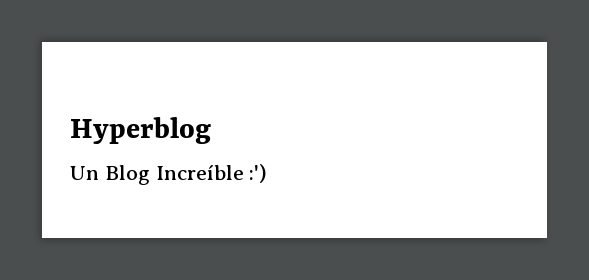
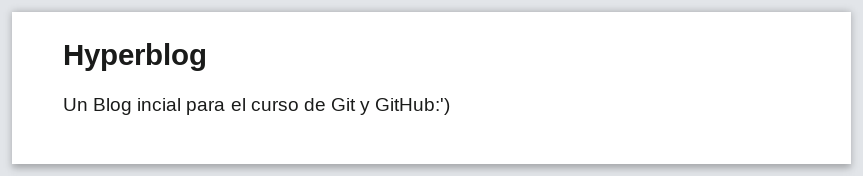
- Un Blog Increíble :')
+ Un Blog incial para el curso de Git y GitHub:')

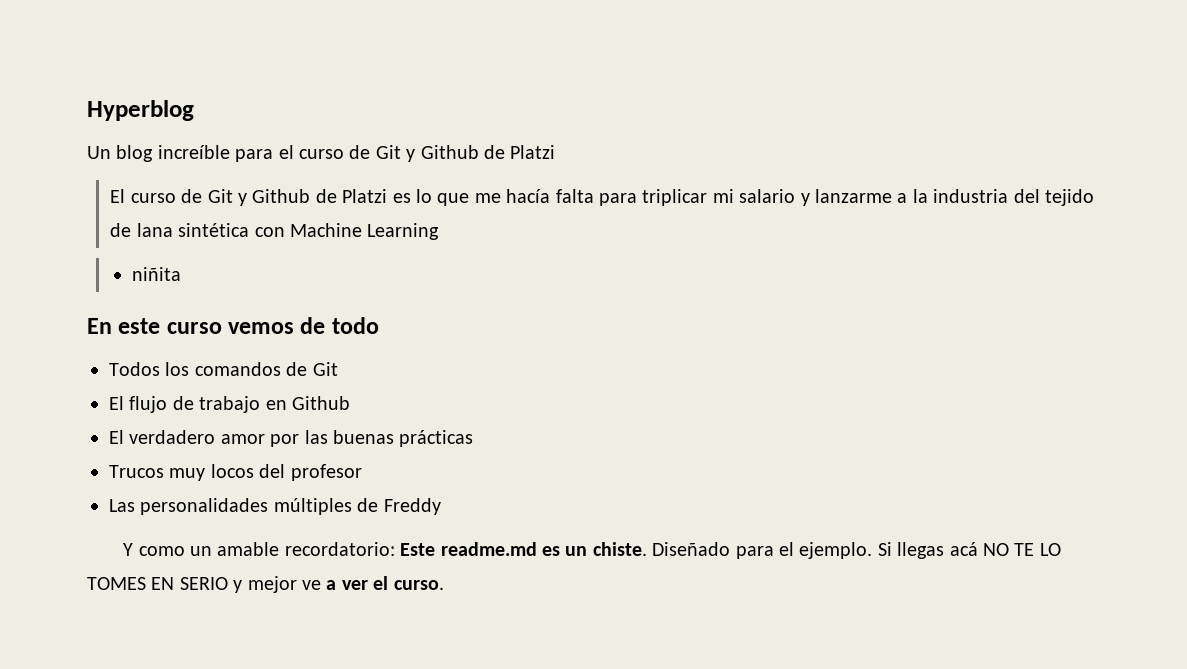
- Un Blog incial para el curso de Git y GitHub:')
+ Un blog increíble para el curso de Git y Github de Platzi
+ El curso de Git y Github de Platzi es lo que me hacía falta para triplicar mi salario y lanzarme a la industria del tejido de lana sintética con Machine Learning
+ niñita
+ En este curso vemos de todo
+ Todos los comandos de Git
+ El flujo de trabajo en Github
+ El verdadero amor por las buenas prácticas
+ Trucos muy locos del profesor
+ Las personalidades múltiples de Freddy
+ Y como un amable recordatorio: Este readme.md es un chiste. Diseñado para el ejemplo. Si llegas acá NO TE LO TOMES EN SERIO y mejor ve a ver el curso.

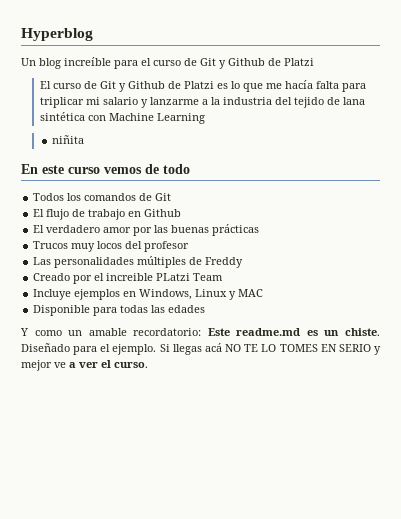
+ Creado por el increible PLatzi Team
+ Incluye ejemplos en Windows, Linux y MAC
+ Disponible para todas las edades

